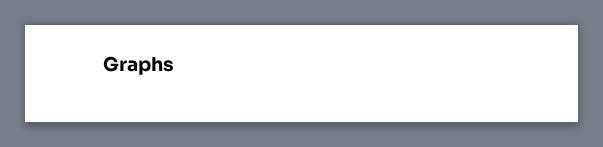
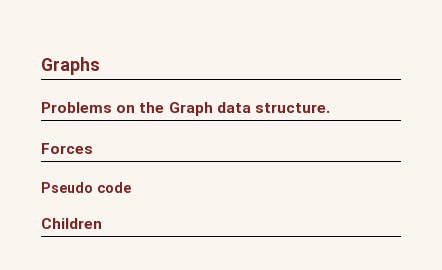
+ Problems on the Graph data structure.
+ Forces
+ Pseudo code
+ Children

